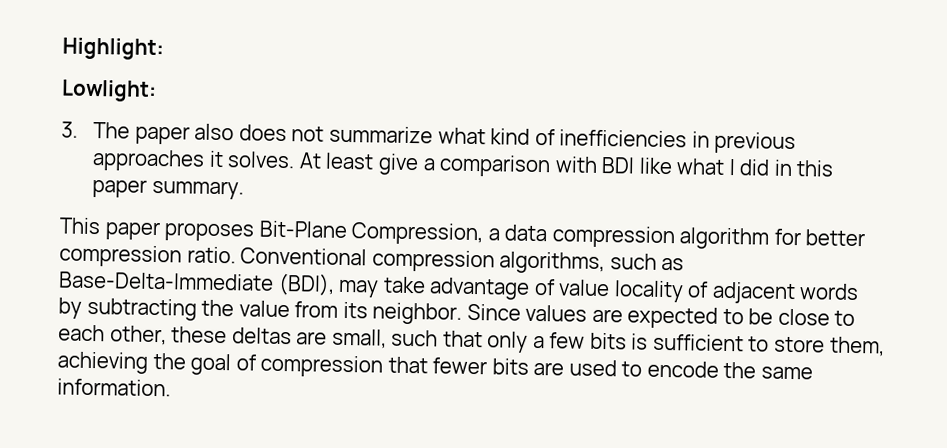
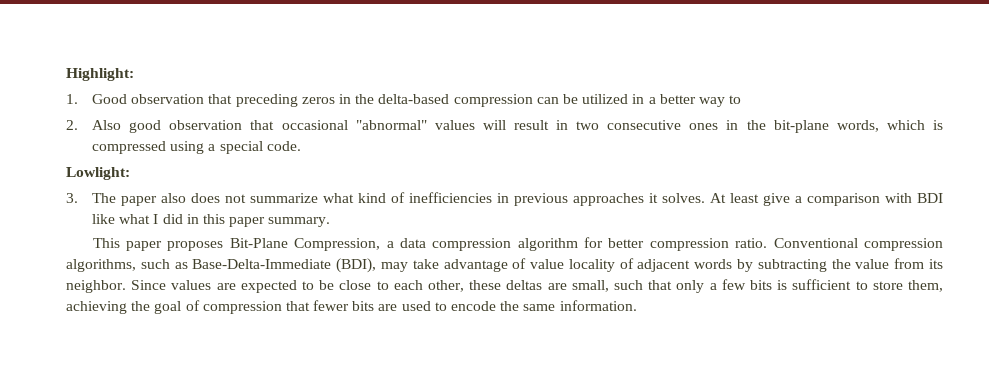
+ 1. Good observation that preceding zeros in the delta-based compression can be utilized in a better way to
+ 2. Also good observation that occasional "abnormal" values will result in two consecutive ones in the bit-plane words, which is compressed using a special code.

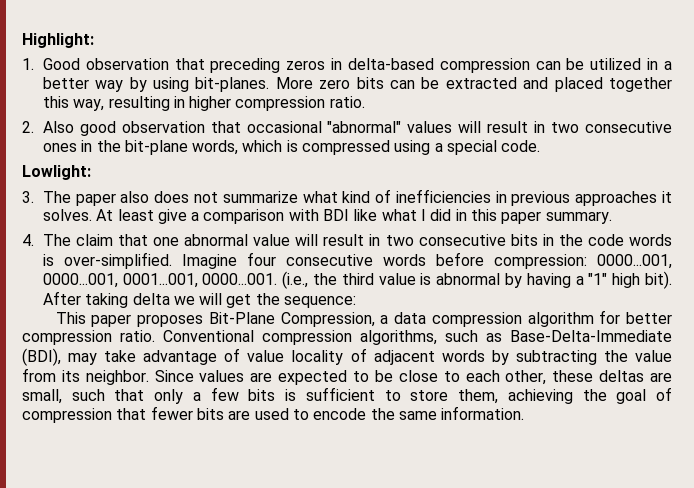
- 1. Good observation that preceding zeros in the delta-based compression can be utilized in a better way to
+ 1. Good observation that preceding zeros in delta-based compression can be utilized in a better way by using bit-planes. More zero bits can be extracted and placed together this way, resulting in higher compression ratio.
+ 4. The claim that one abnormal value will result in two consecutive bits in the code words is over-simplified. Imagine four consecutive words before compression: 0000...001, 0000...001, 0001...001, 0000...001. (i.e., the third value is abnormal by having a "1" high bit). After taking delta we will get the sequence:

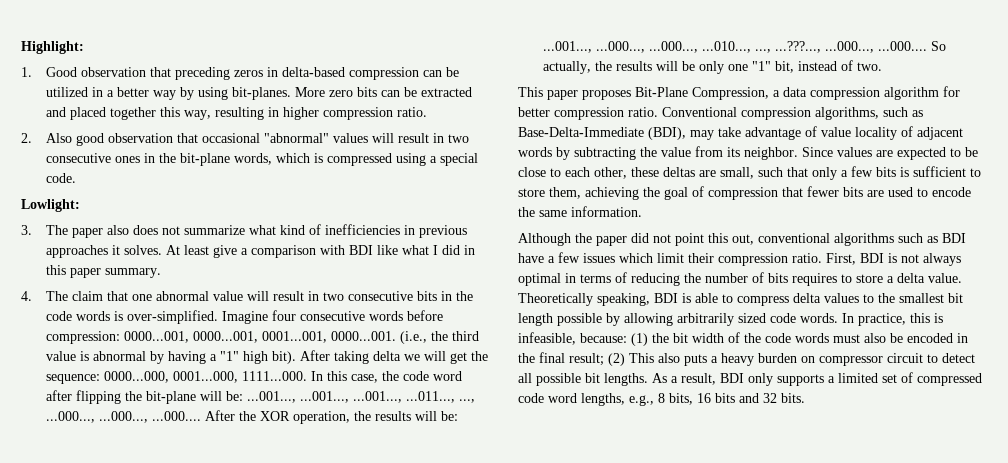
- After taking delta we will get the sequence:
+ After taking delta we will get the sequence: 0000...000, 0001...000, 1111...000. In this case, the code word after flipping the bit-plane will be: ...001..., ...001..., ...001..., ...011..., ..., ...000..., ...000..., ...000.... After the XOR operation, the results will be: ...001..., ...000..., ...000..., ...010..., ..., ...???..., ...000..., ...000.... So actually, the results will be only one "1" bit, instead of two.
+ Although the paper did not point this out, conventional algorithms such as BDI have a few issues which limit their compression ratio. First, BDI is not always optimal in terms of reducing the number of bits requires to store a delta value. Theoretically speaking, BDI is able to compress delta values to the smallest bit length possible by allowing arbitrarily sized code words. In practice, this is infeasible, because: (1) the bit width of the code words must also be encoded in the final result; (2) This also puts a heavy burden on compressor circuit to detect all possible bit lengths. As a result, BDI only supports a limited set of compressed code word lengths, e.g., 8 bits, 16 bits and 32 bits.

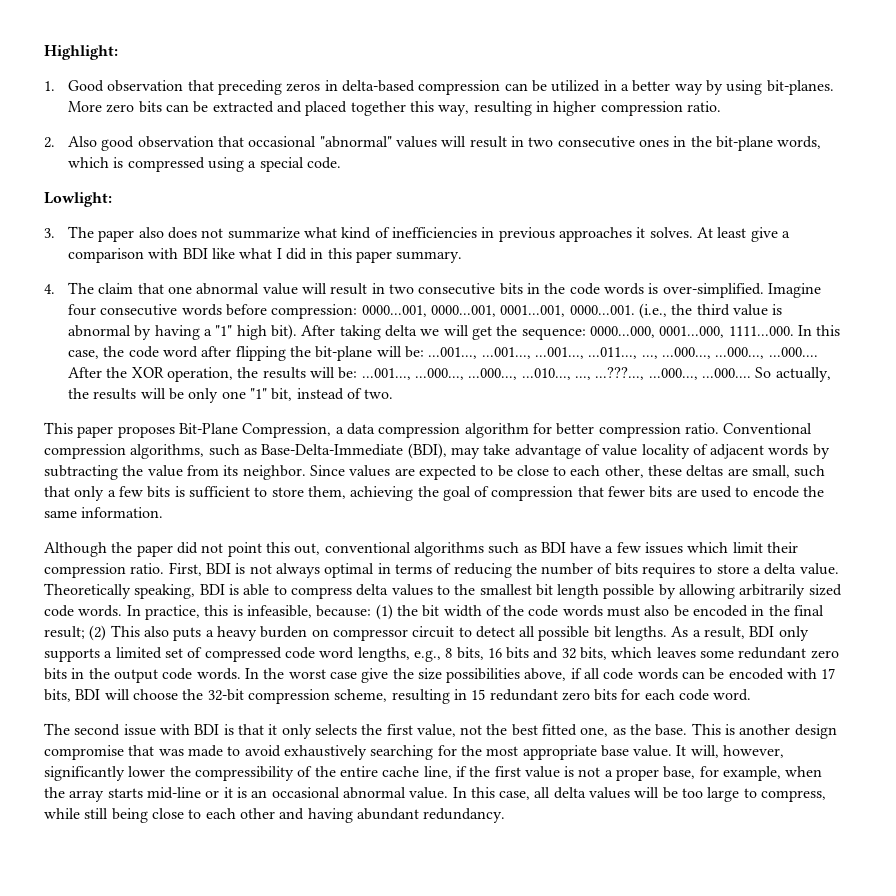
- As a result, BDI only supports a limited set of compressed code word lengths, e.g., 8 bits, 16 bits and 32 bits.
+ As a result, BDI only supports a limited set of compressed code word lengths, e.g., 8 bits, 16 bits and 32 bits, which leaves some redundant zero bits in the output code words. In the worst case give the size possibilities above, if all code words can be encoded with 17 bits, BDI will choose the 32-bit compression scheme, resulting in 15 redundant zero bits for each code word.
+ The second issue with BDI is that it only selects the first value, not the best fitted one, as the base. This is another design compromise that was made to avoid exhaustively searching for the most appropriate base value. It will, however, significantly lower the compressibility of the entire cache line, if the first value is not a proper base, for example, when the array starts mid-line or it is an occasional abnormal value. In this case, all delta values will be too large to compress, while still being close to each other and having abundant redundancy.

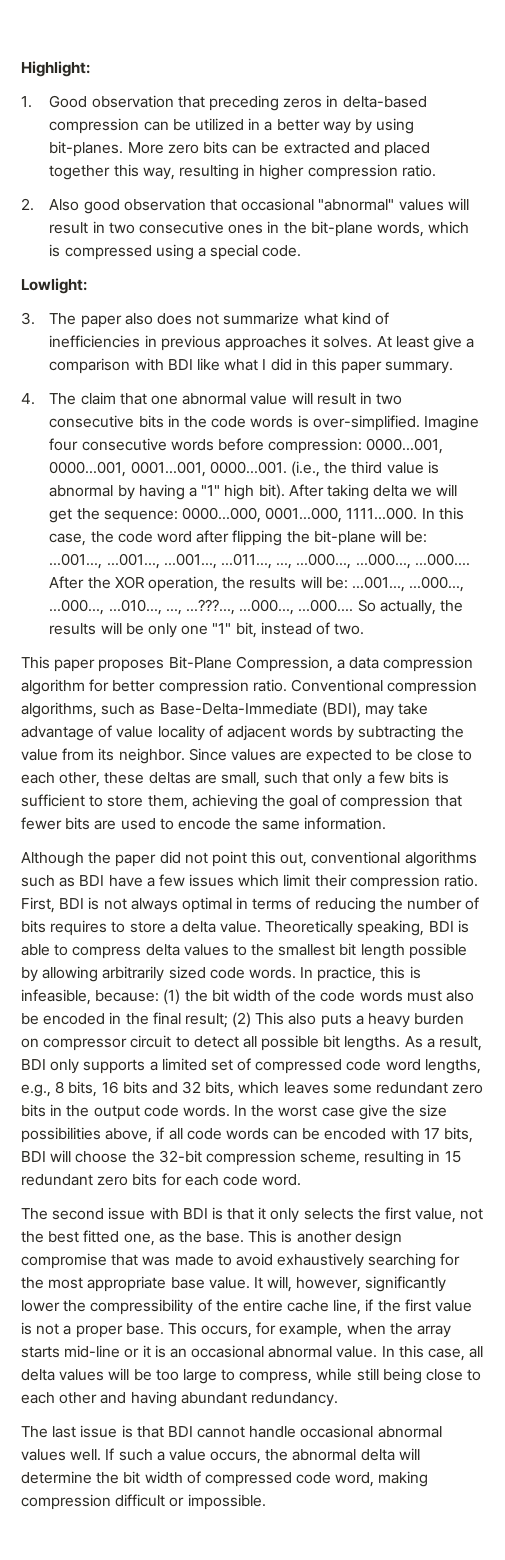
- It will, however, significantly lower the compressibility of the entire cache line, if the first value is not a proper base, for example, when the array starts mid-line or it is an occasional abnormal value.
+ It will, however, significantly lower the compressibility of the entire cache line, if the first value is not a proper base. This occurs, for example, when the array starts mid-line or it is an occasional abnormal value.
+ The last issue is that BDI cannot handle occasional abnormal values well. If such a value occurs, the abnormal delta will determine the bit width of compressed code word, making compression difficult or impossible.

